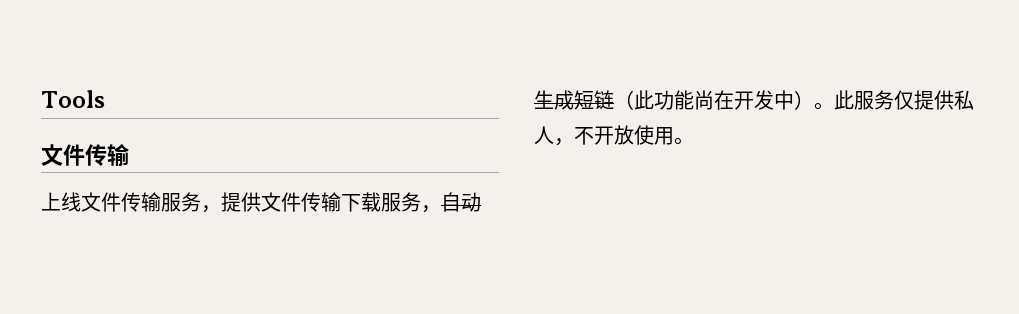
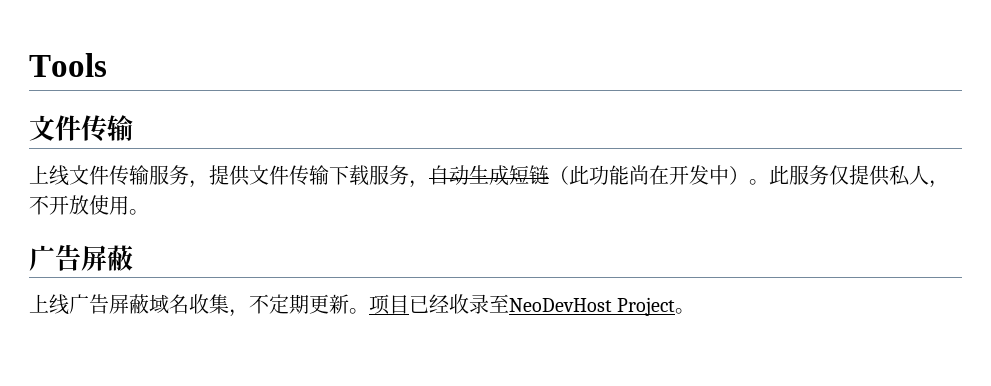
  此服务仅提供私人，不开放使用。
+ 广告屏蔽
+ 上线广告屏蔽域名收集，不定期更新。项目已经收录至NeoDevHost Project。

